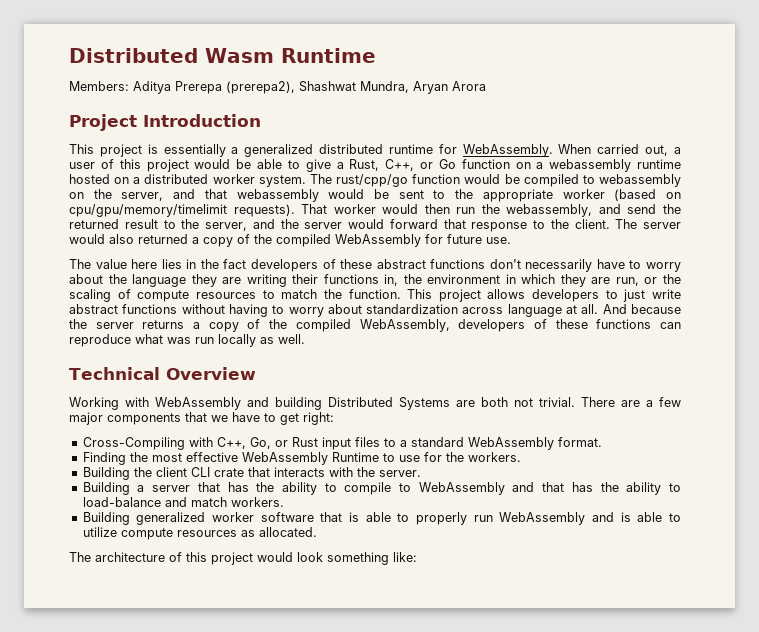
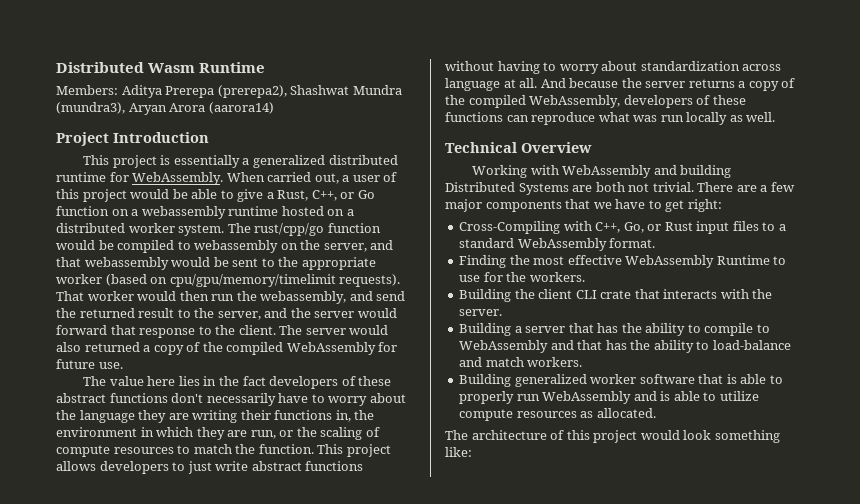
- Members: Aditya Prerepa (prerepa2), Shashwat Mundra, Aryan Arora
+ Members: Aditya Prerepa (prerepa2), Shashwat Mundra (mundra3), Aryan Arora (aarora14)

